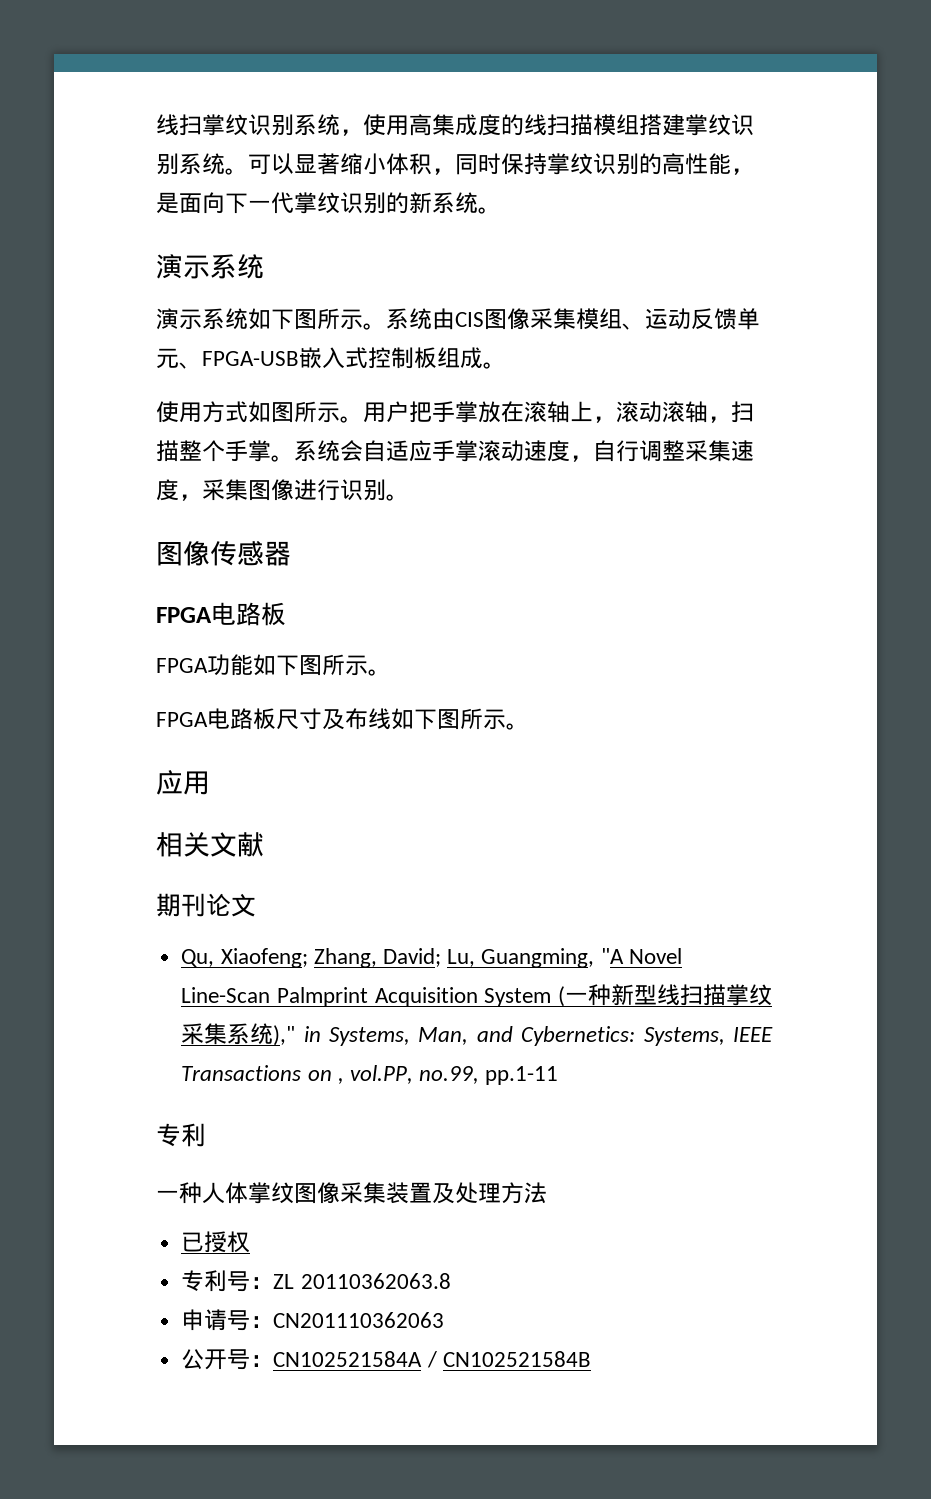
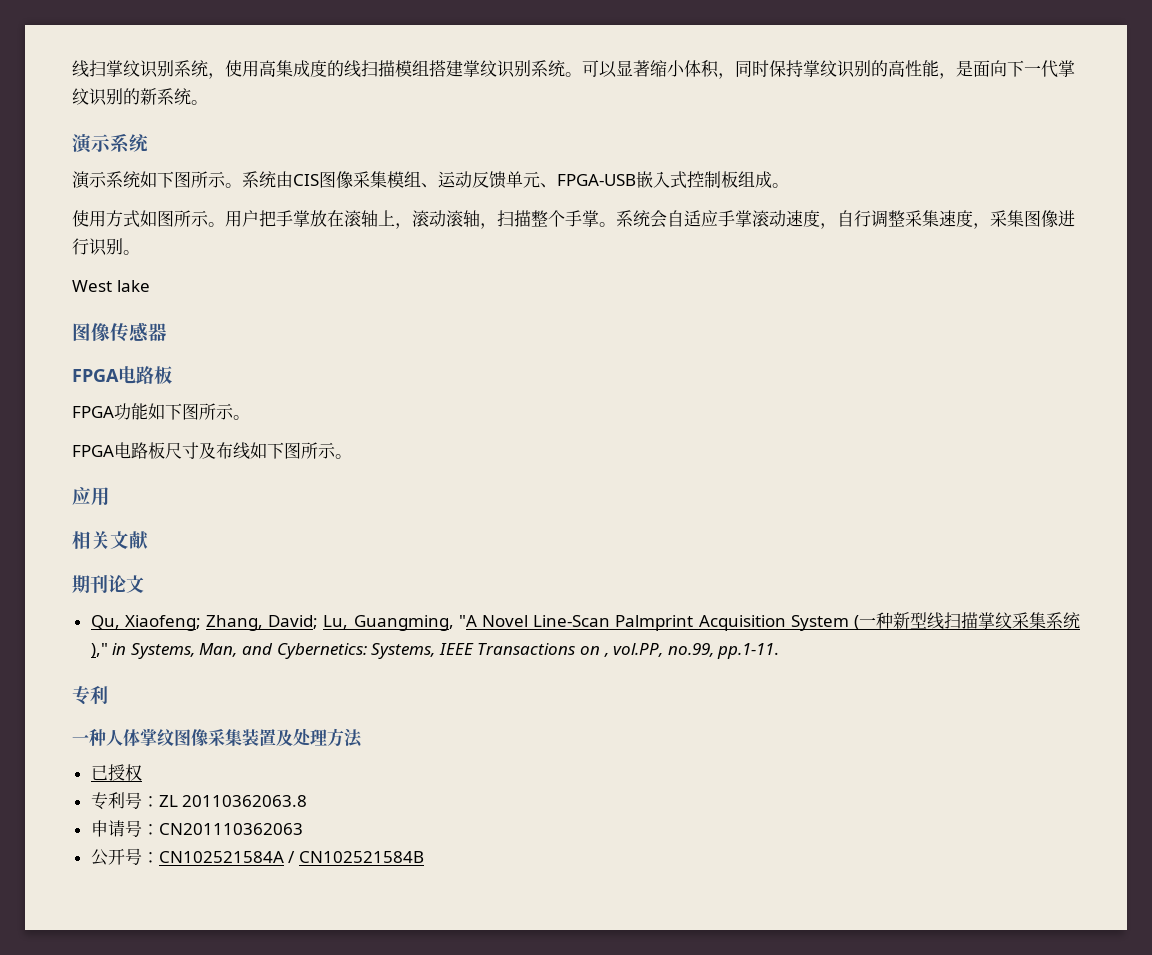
+ West lake
- Qu, Xiaofeng; Zhang, David; Lu, Guangming, "A Novel Line-Scan Palmprint Acquisition System (一种新型线扫描掌纹采集系统)," in Systems, Man, and Cybernetics: Systems, IEEE Transactions on , vol.PP, no.99, pp.1-11
+ Qu, Xiaofeng; Zhang, David; Lu, Guangming, "A Novel Line-Scan Palmprint Acquisition System (一种新型线扫描掌纹采集系统)," in Systems, Man, and Cybernetics: Systems, IEEE Transactions on , vol.PP, no.99, pp.1-11.

